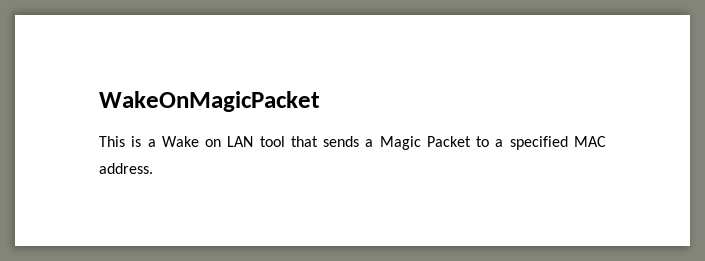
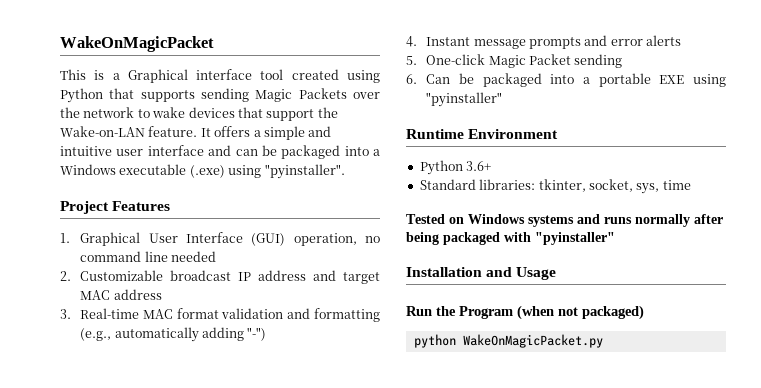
- This is a Wake on LAN tool that sends a Magic Packet to a specified MAC address.
+ This is a Graphical interface tool created using Python that supports sending Magic Packets over the network to wake devices that support the Wake-on-LAN feature. It offers a simple and intuitive user interface and can be packaged into a Windows executable (.exe) using "pyinstaller".
+ Project Features
+ 1. Graphical User Interface (GUI) operation, no command line needed
+ 2. Customizable broadcast IP address and target MAC address
+ 3. Real-time MAC format validation and formatting (e.g., automatically adding "-")
+ 4. Instant message prompts and error alerts
+ 5. One-click Magic Packet sending
+ 6. Can be packaged into a portable EXE using "pyinstaller"
+ Runtime Environment
+ Python 3.6+
+ Standard libraries: tkinter, socket, sys, time
+ Tested on Windows systems and runs normally after being packaged with "pyinstaller"
+ Installation and Usage
+ Run the Program (when not packaged)
+ python WakeOnMagicPacket.py

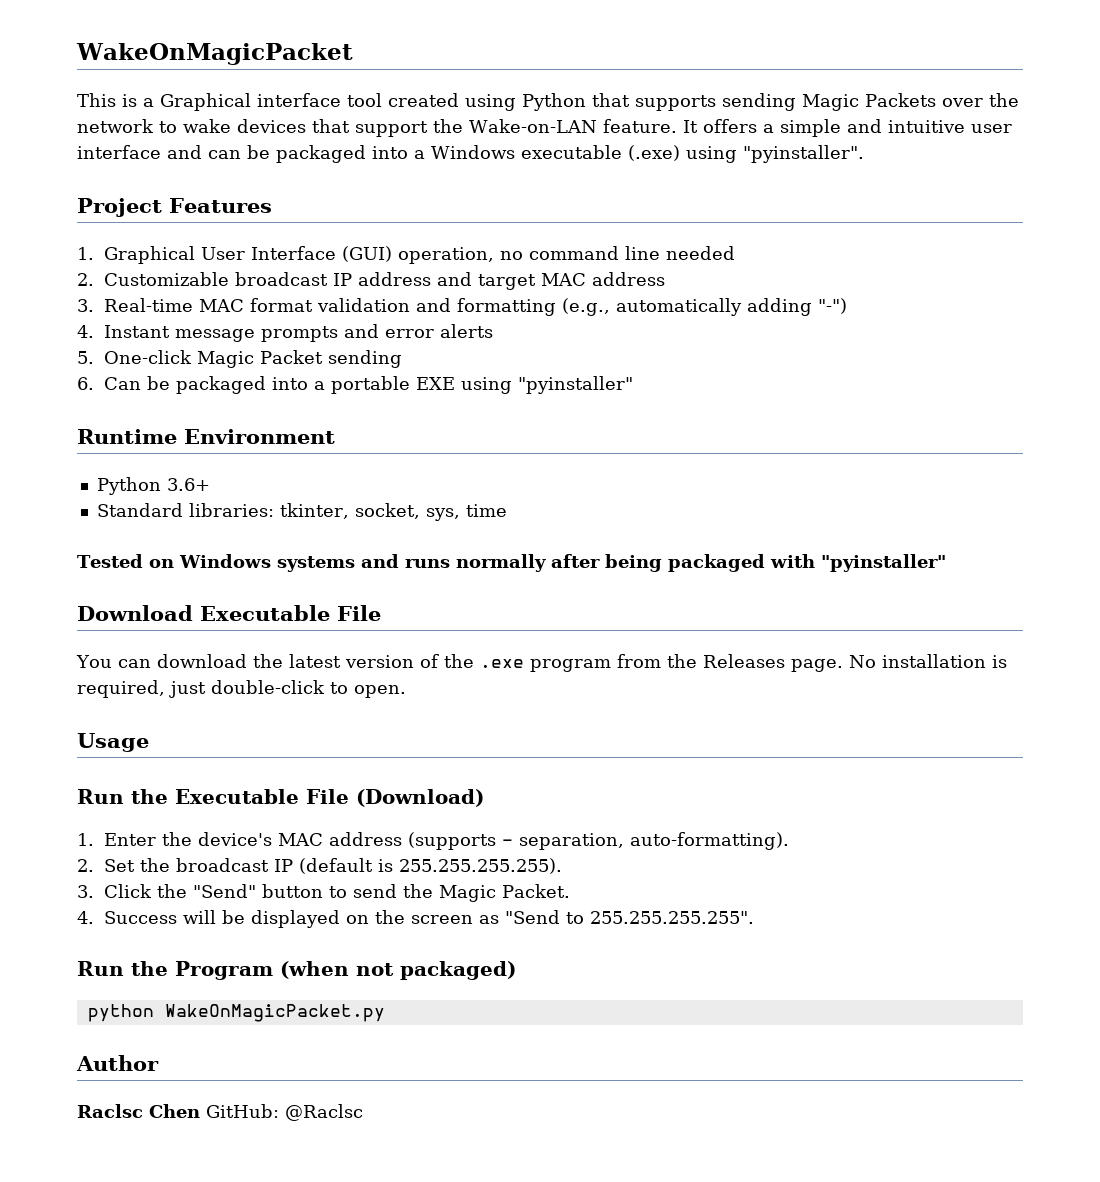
- Installation and Usage
+ Download Executable File
+ You can download the latest version of the .exe program from the Releases page. No installation is required, just double-click to open.
+ Usage
+ Run the Executable File (Download)
+ 1. Enter the device's MAC address (supports - separation, auto-formatting).
+ 2. Set the broadcast IP (default is 255.255.255.255).
+ 3. Click the "Send" button to send the Magic Packet.
+ 4. Success will be displayed on the screen as "Send to 255.255.255.255".
+ Author
+ Raclsc Chen GitHub: @Raclsc

